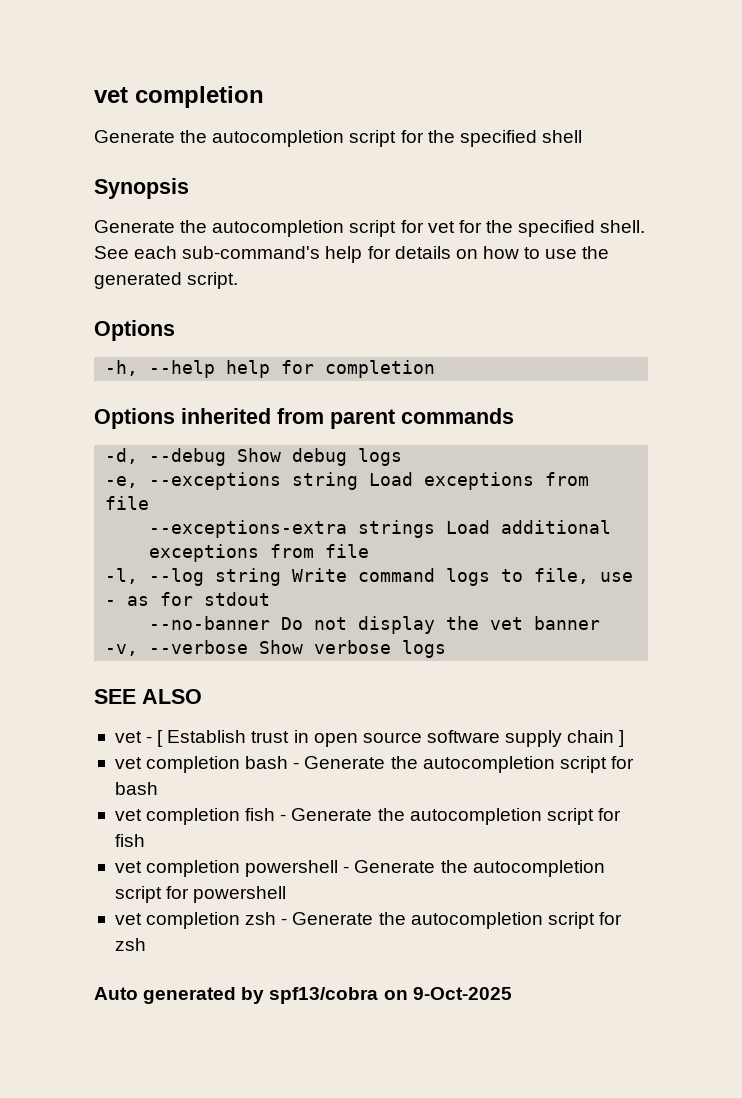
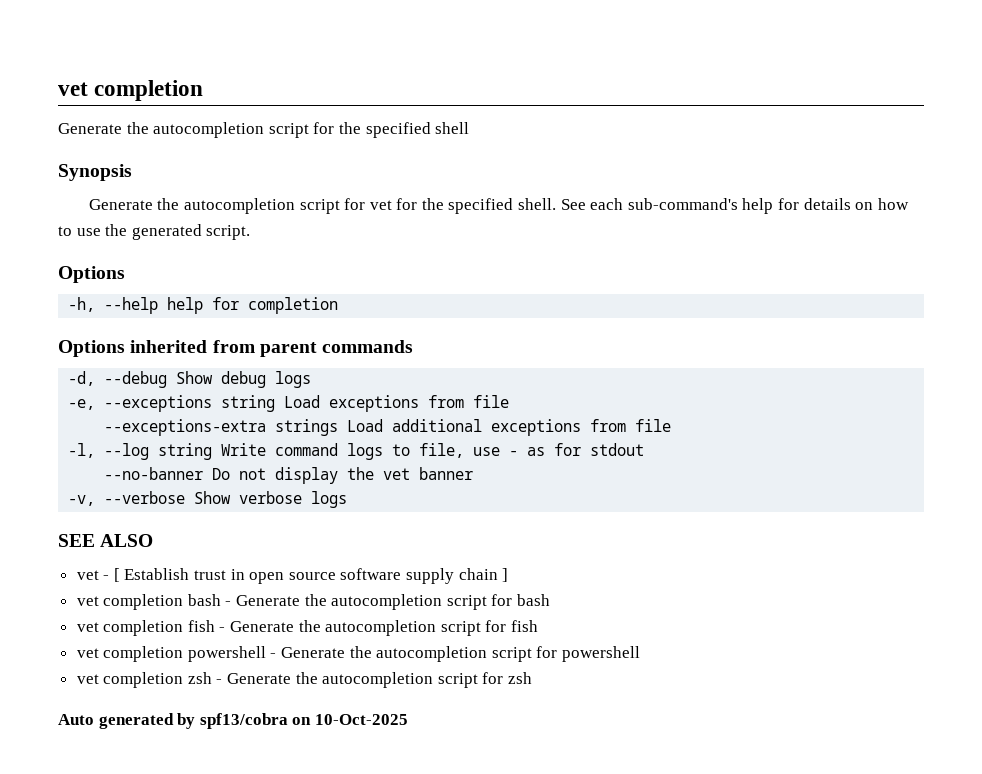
- Auto generated by spf13/cobra on 9-Oct-2025
+ Auto generated by spf13/cobra on 10-Oct-2025

